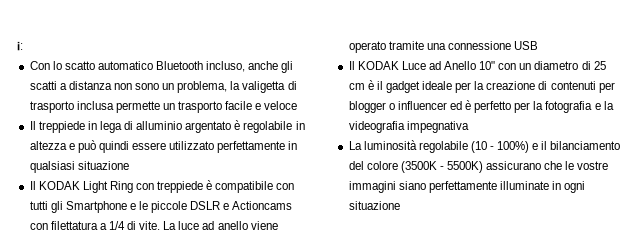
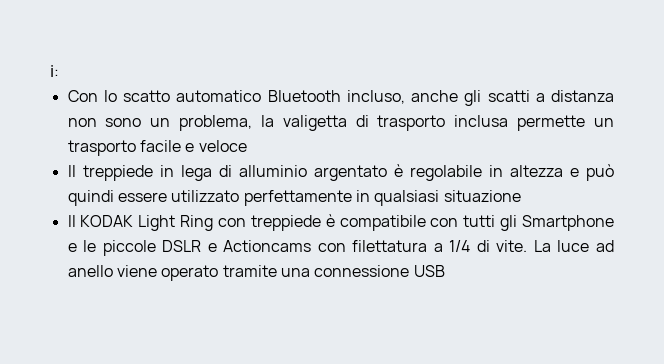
- Il KODAK Luce ad Anello 10" con un diametro di 25 cm è il gadget ideale per la creazione di contenuti per blogger o influencer ed è perfetto per la fotografia e la videografia impegnativa
- La luminosità regolabile (10 - 100%) e il bilanciamento del colore (3500K - 5500K) assicurano che le vostre immagini siano perfettamente illuminate in ogni situazione

